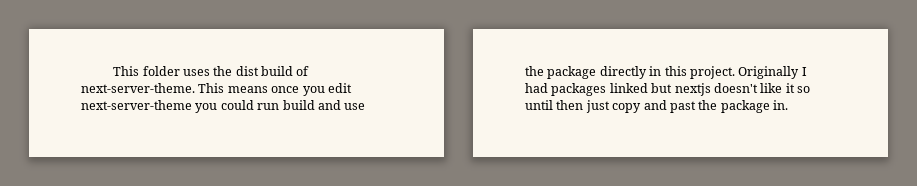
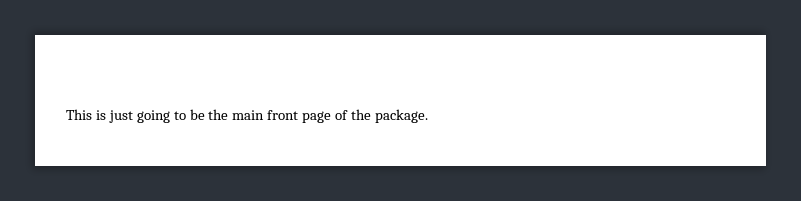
- This folder uses the dist build of next-server-theme. This means once you edit next-server-theme you could run build and use the package directly in this project. Originally I had packages linked but nextjs doesn't like it so until then just copy and past the package in.
+ This is just going to be the main front page of the package.

